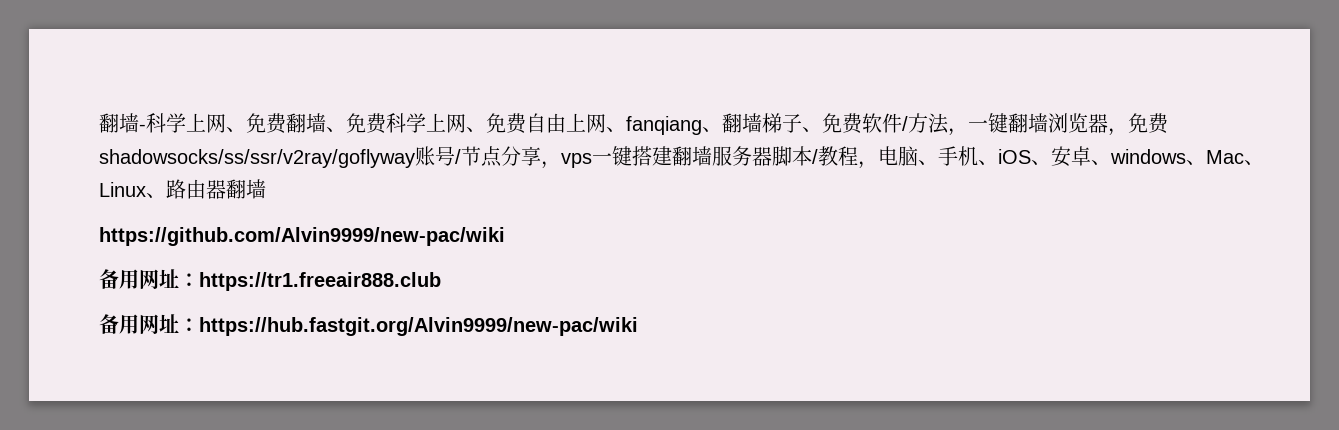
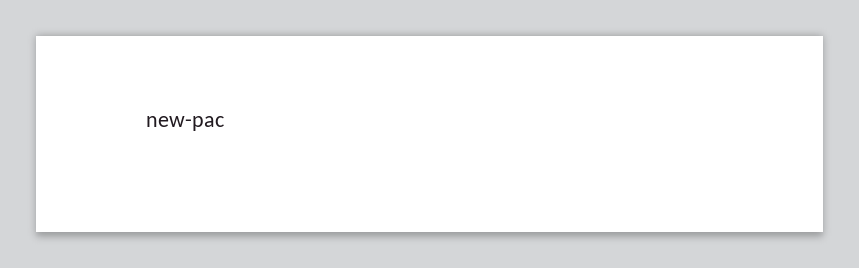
- 翻墙-科学上网、免费翻墙、免费科学上网、免费自由上网、fanqiang、翻墙梯子、免费软件/方法，一键翻墙浏览器，免费shadowsocks/ss/ssr/v2ray/goflyway账号/节点分享，vps一键搭建翻墙服务器脚本/教程，电脑、手机、iOS、安卓、windows、Mac、Linux、路由器翻墙
- https://github.com/Alvin9999/new-pac/wiki
- 备用网址：https://tr1.freeair888.club
- 备用网址：https://hub.fastgit.org/Alvin9999/new-pac/wiki
+ new-pac

